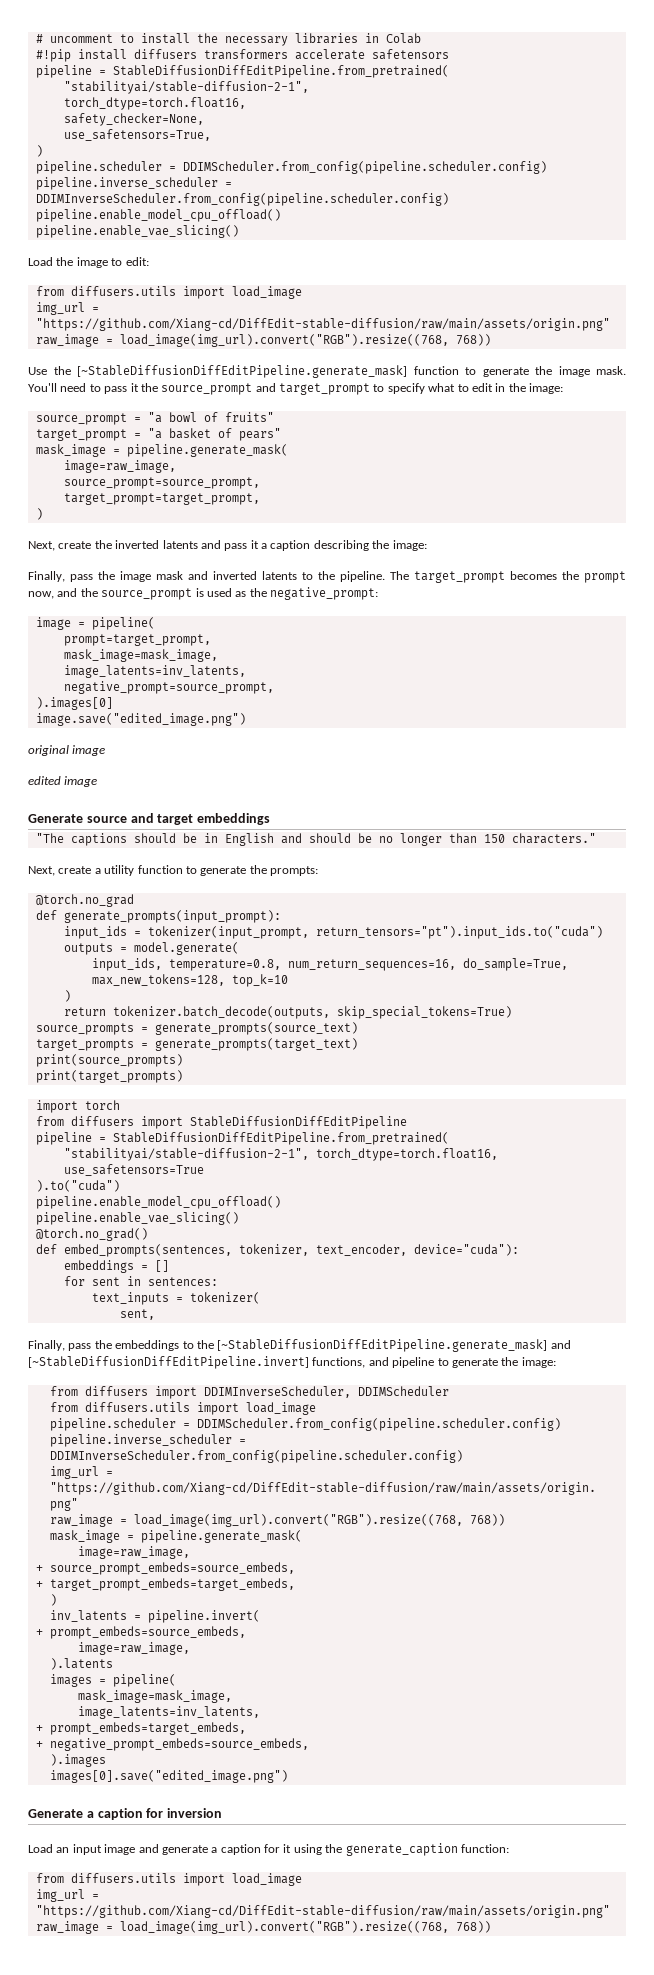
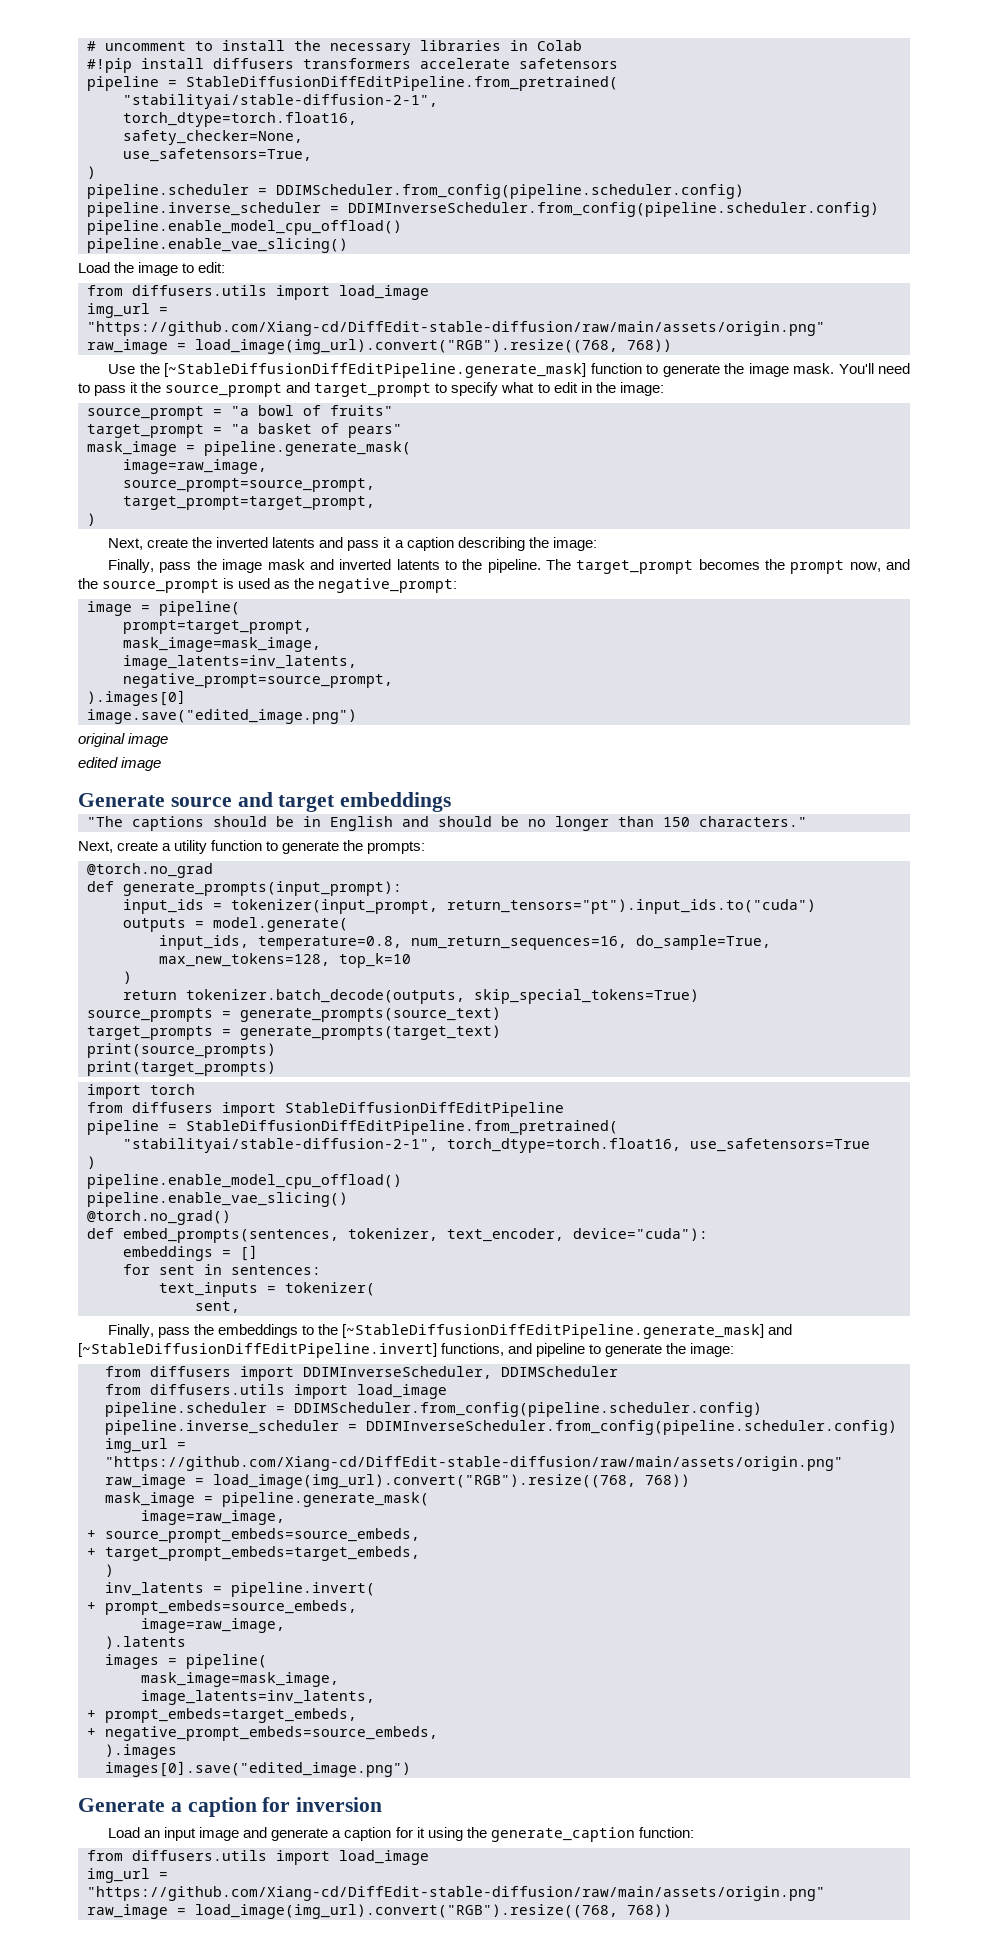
  "stabilityai/stable-diffusion-2-1", torch_dtype=torch.float16, use_safetensors=True
- ).to("cuda")
+ )

